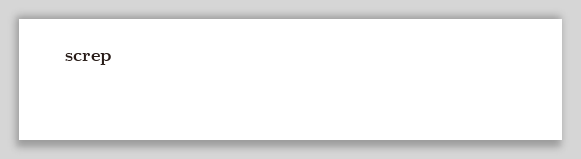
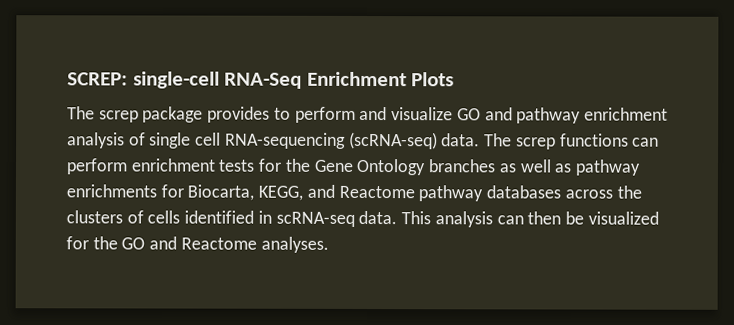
- screp
+ SCREP: single-cell RNA-Seq Enrichment Plots
+ The screp package provides to perform and visualize GO and pathway enrichment analysis of single cell RNA-sequencing (scRNA-seq) data. The screp functions can perform enrichment tests for the Gene Ontology branches as well as pathway enrichments for Biocarta, KEGG, and Reactome pathway databases across the clusters of cells identified in scRNA-seq data. This analysis can then be visualized for the GO and Reactome analyses.

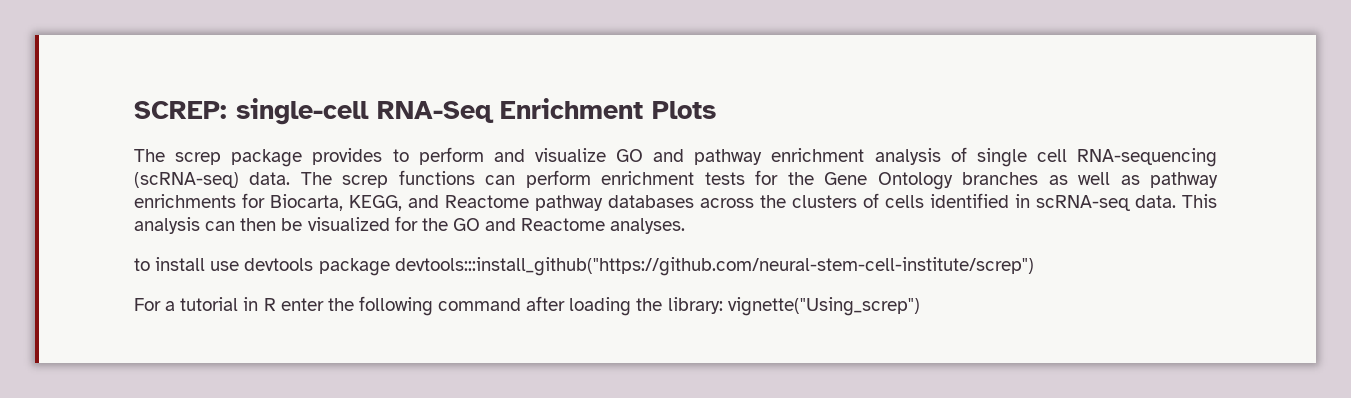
+ to install use devtools package devtools:::install_github("https://github.com/neural-stem-cell-institute/screp")
+ For a tutorial in R enter the following command after loading the library: vignette("Using_screp")

